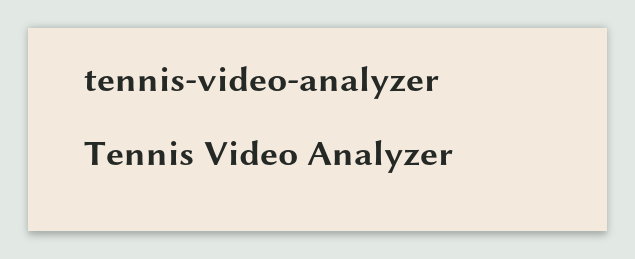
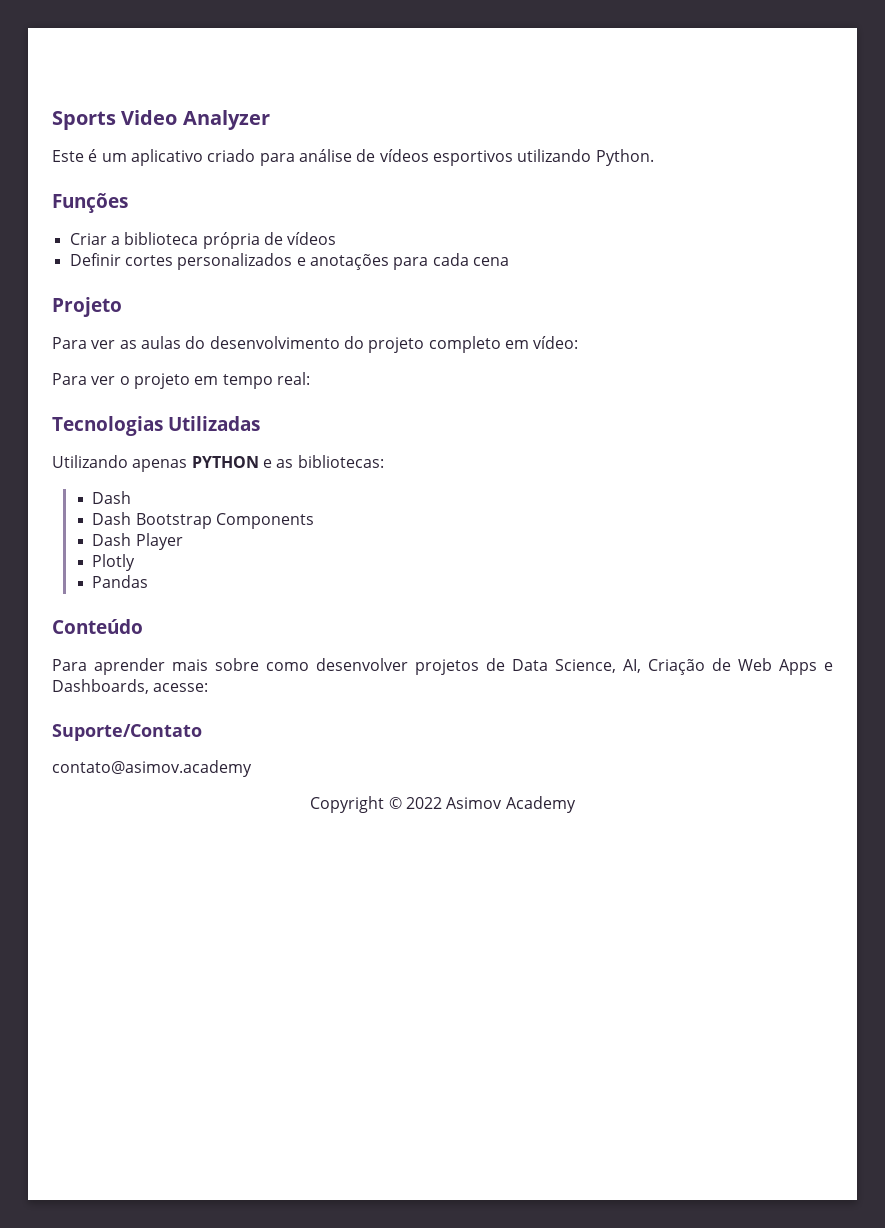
- tennis-video-analyzer
- Tennis Video Analyzer
+ Sports Video Analyzer
+ Este é um aplicativo criado para análise de vídeos esportivos utilizando Python.
+ Funções
+ Criar a biblioteca própria de vídeos
+ Definir cortes personalizados e anotações para cada cena
+ Projeto
+ Para ver as aulas do desenvolvimento do projeto completo em vídeo:
+ Para ver o projeto em tempo real:
+ Tecnologias Utilizadas
+ Utilizando apenas PYTHON e as bibliotecas:
+ Dash
+ Dash Bootstrap Components
+ Dash Player
+ Plotly
+ Pandas
+ Conteúdo
+ Para aprender mais sobre como desenvolver projetos de Data Science, AI, Criação de Web Apps e Dashboards, acesse:
+ Suporte/Contato
+ contato@asimov.academy
+ Copyright © 2022 Asimov Academy

